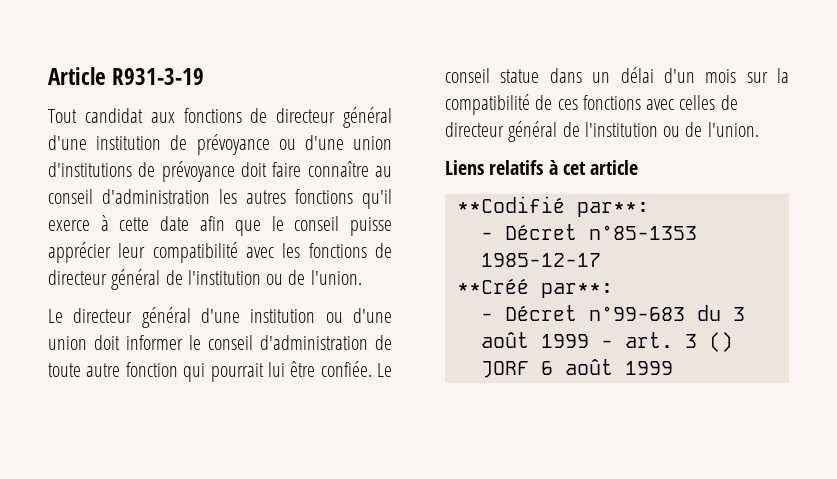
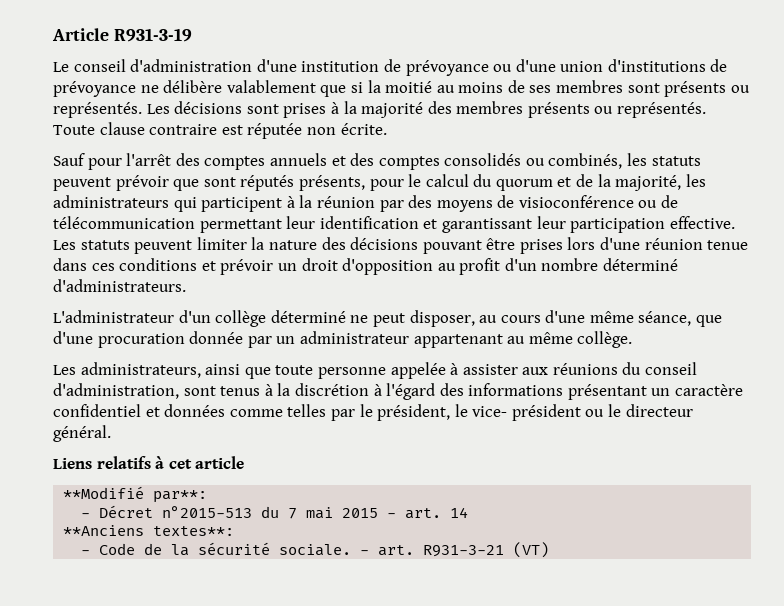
- Tout candidat aux fonctions de directeur général d'une institution de prévoyance ou d'une union d'institutions de prévoyance doit faire connaître au conseil d'administration les autres fonctions qu'il exerce à cette date afin que le conseil puisse apprécier leur compatibilité avec les fonctions de directeur général de l'institution ou de l'union.
- Le directeur général d'une institution ou d'une union doit informer le conseil d'administration de toute autre fonction qui pourrait lui être confiée. Le conseil statue dans un délai d'un mois sur la compatibilité de ces fonctions avec celles de directeur général de l'institution ou de l'union.
+ Le conseil d'administration d'une institution de prévoyance ou d'une union d'institutions de prévoyance ne délibère valablement que si la moitié au moins de ses membres sont présents ou représentés. Les décisions sont prises à la majorité des membres présents ou représentés. Toute clause contraire est réputée non écrite.
+ Sauf pour l'arrêt des comptes annuels et des comptes consolidés ou combinés, les statuts peuvent prévoir que sont réputés présents, pour le calcul du quorum et de la majorité, les administrateurs qui participent à la réunion par des moyens de visioconférence ou de télécommunication permettant leur identification et garantissant leur participation effective. Les statuts peuvent limiter la nature des décisions pouvant être prises lors d'une réunion tenue dans ces conditions et prévoir un droit d'opposition au profit d'un nombre déterminé d'administrateurs.
+ L'administrateur d'un collège déterminé ne peut disposer, au cours d'une même séance, que d'une procuration donnée par un administrateur appartenant au même collège.
+ Les administrateurs, ainsi que toute personne appelée à assister aux réunions du conseil d'administration, sont tenus à la discrétion à l'égard des informations présentant un caractère confidentiel et données comme telles par le président, le vice- président ou le directeur général.
- **Codifié par**:
- - Décret n°85-1353 1985-12-17
- **Créé par**:
- - Décret n°99-683 du 3 août 1999 - art. 3 () JORF 6 août 1999
+ **Modifié par**:
+ - Décret n°2015-513 du 7 mai 2015 - art. 14
+ **Anciens textes**:
+ - Code de la sécurité sociale. - art. R931-3-21 (VT)

